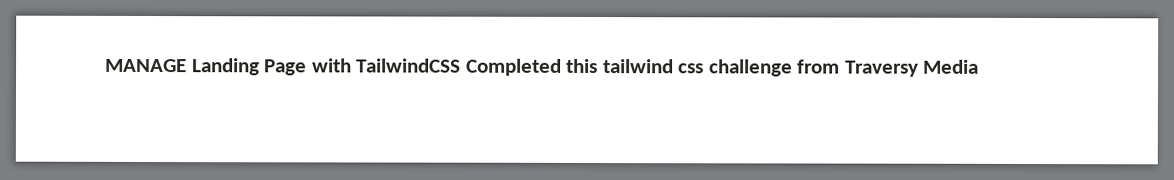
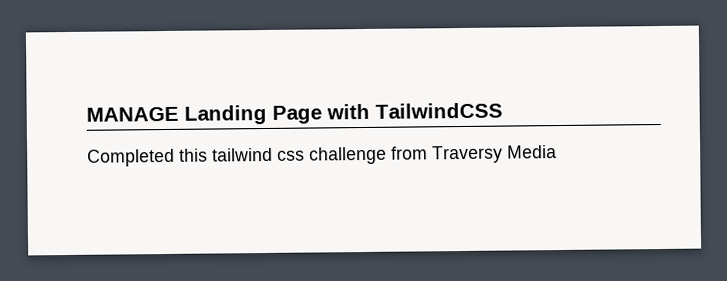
- MANAGE Landing Page with TailwindCSS Completed this tailwind css challenge from Traversy Media
+ MANAGE Landing Page with TailwindCSS
+ Completed this tailwind css challenge from Traversy Media

